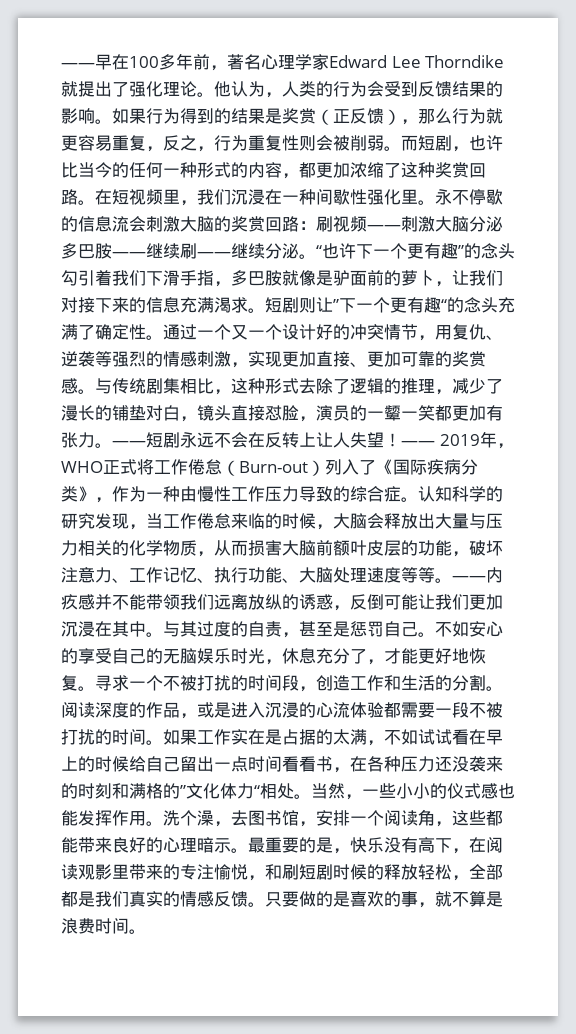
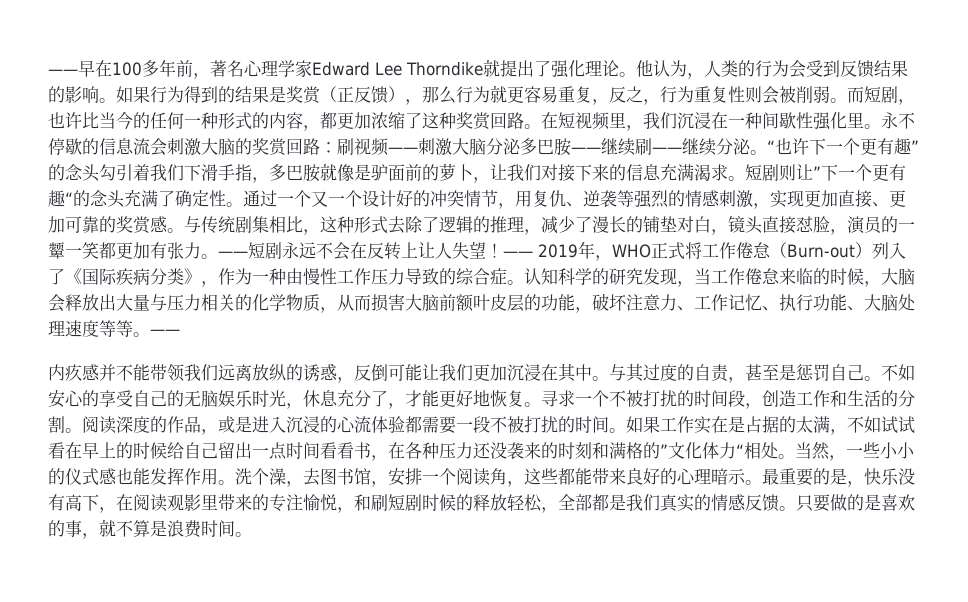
- 认知科学的研究发现，当工作倦怠来临的时候，大脑会释放出大量与压力相关的化学物质，从而损害大脑前额叶皮层的功能，破坏注意力、工作记忆、执行功能、大脑处理速度等等。——内疚感并不能带领我们远离放纵的诱惑，反倒可能让我们更加沉浸在其中。
+ 认知科学的研究发现，当工作倦怠来临的时候，大脑会释放出大量与压力相关的化学物质，从而损害大脑前额叶皮层的功能，破坏注意力、工作记忆、执行功能、大脑处理速度等等。——
+ 内疚感并不能带领我们远离放纵的诱惑，反倒可能让我们更加沉浸在其中。

